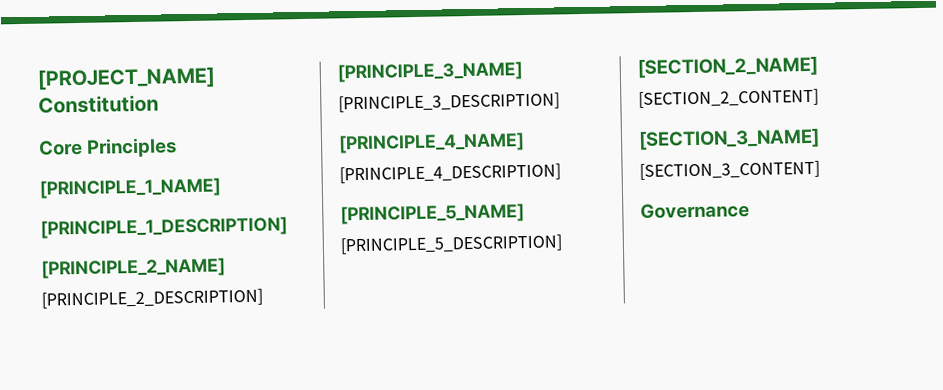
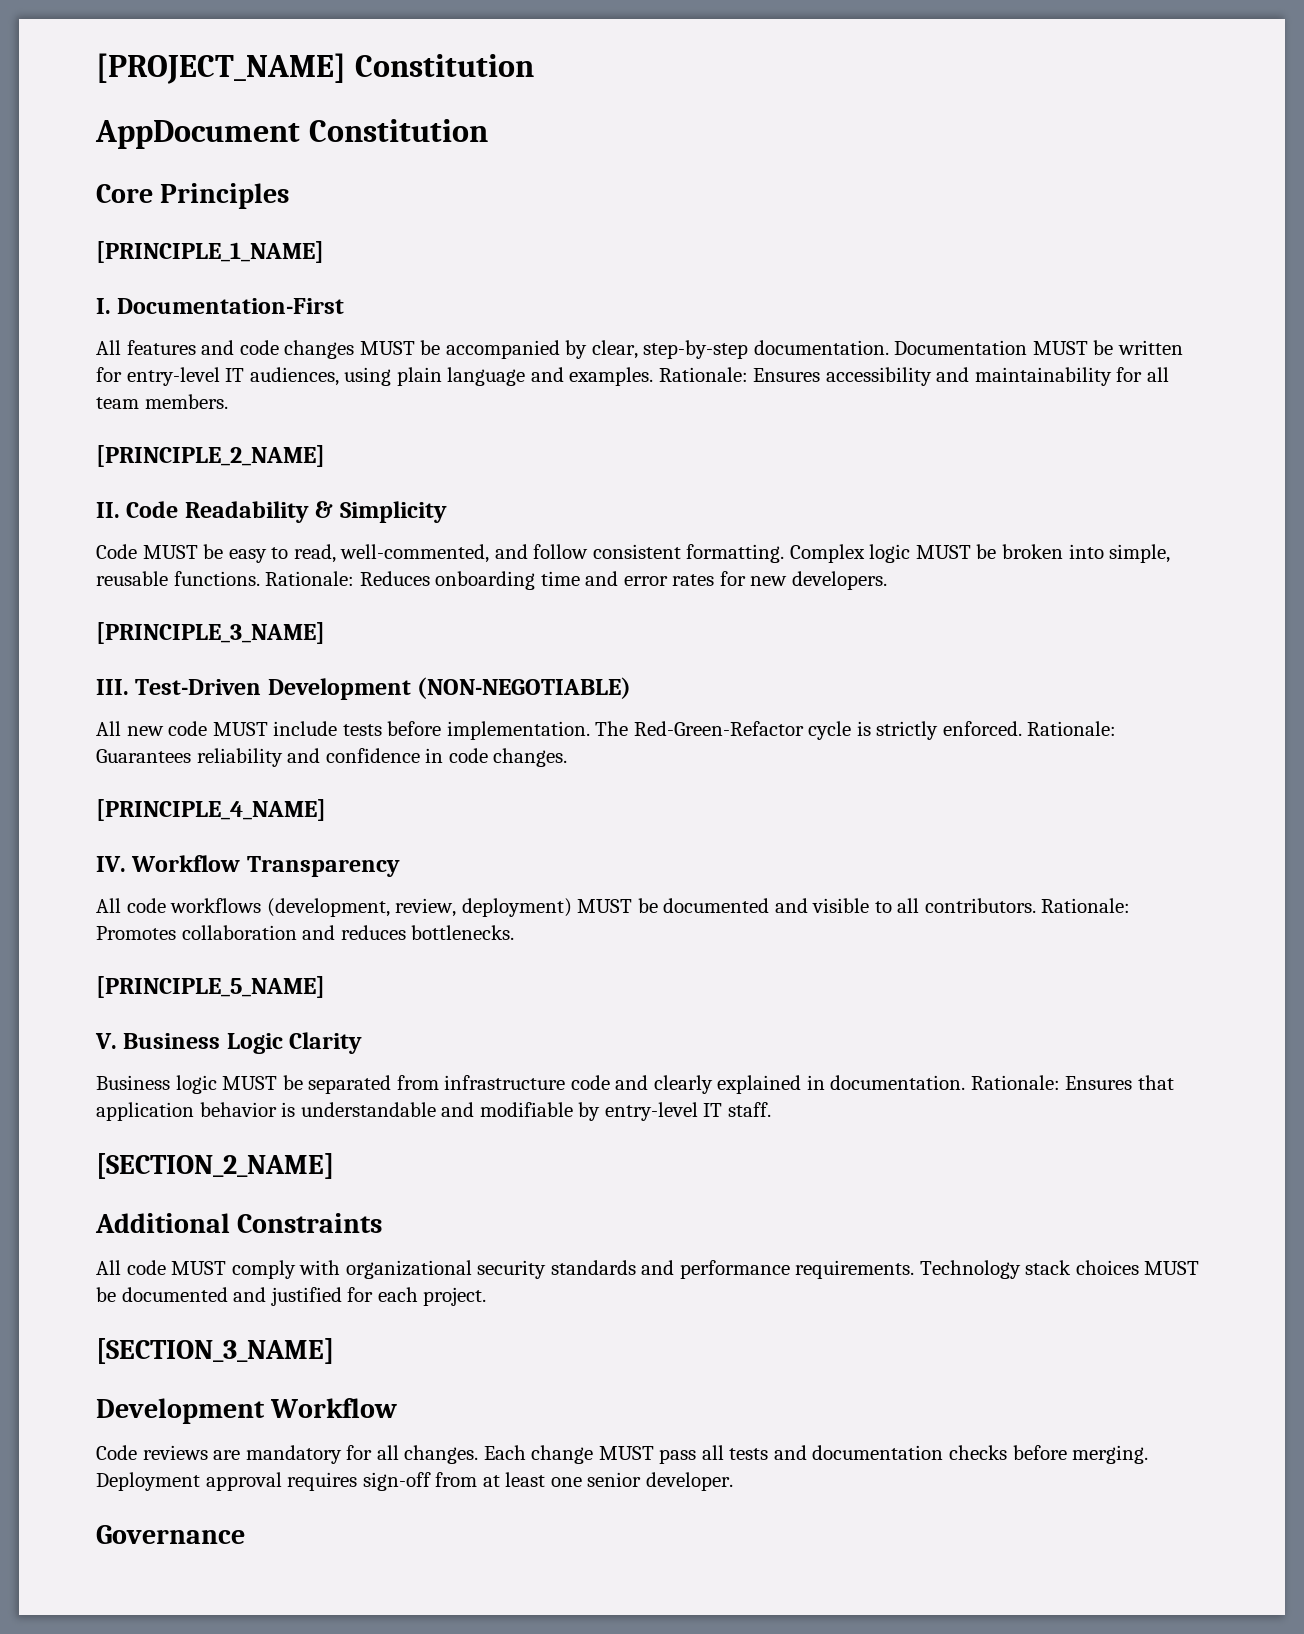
+ AppDocument Constitution
- [PRINCIPLE_1_DESCRIPTION]
+ I. Documentation-First
+ All features and code changes MUST be accompanied by clear, step-by-step documentation. Documentation MUST be written for entry-level IT audiences, using plain language and examples. Rationale: Ensures accessibility and maintainability for all team members.
  [PRINCIPLE_2_NAME]
- [PRINCIPLE_2_DESCRIPTION]
+ II. Code Readability & Simplicity
+ Code MUST be easy to read, well-commented, and follow consistent formatting. Complex logic MUST be broken into simple, reusable functions. Rationale: Reduces onboarding time and error rates for new developers.
  [PRINCIPLE_3_NAME]
- [PRINCIPLE_3_DESCRIPTION]
+ III. Test-Driven Development (NON-NEGOTIABLE)
+ All new code MUST include tests before implementation. The Red-Green-Refactor cycle is strictly enforced. Rationale: Guarantees reliability and confidence in code changes.
  [PRINCIPLE_4_NAME]
- [PRINCIPLE_4_DESCRIPTION]
+ IV. Workflow Transparency
+ All code workflows (development, review, deployment) MUST be documented and visible to all contributors. Rationale: Promotes collaboration and reduces bottlenecks.
  [PRINCIPLE_5_NAME]
- [PRINCIPLE_5_DESCRIPTION]
+ V. Business Logic Clarity
+ Business logic MUST be separated from infrastructure code and clearly explained in documentation. Rationale: Ensures that application behavior is understandable and modifiable by entry-level IT staff.
  [SECTION_2_NAME]
- [SECTION_2_CONTENT]
+ Additional Constraints
+ All code MUST comply with organizational security standards and performance requirements. Technology stack choices MUST be documented and justified for each project.
  [SECTION_3_NAME]
- [SECTION_3_CONTENT]
+ Development Workflow
+ Code reviews are mandatory for all changes. Each change MUST pass all tests and documentation checks before merging. Deployment approval requires sign-off from at least one senior developer.

